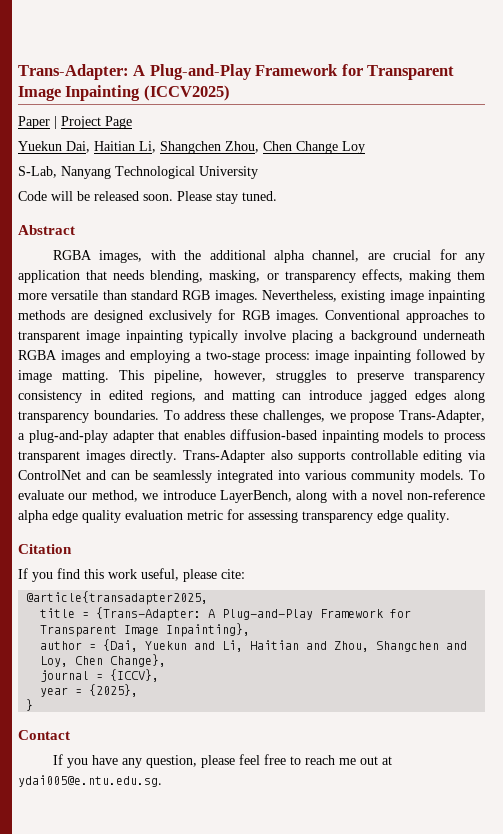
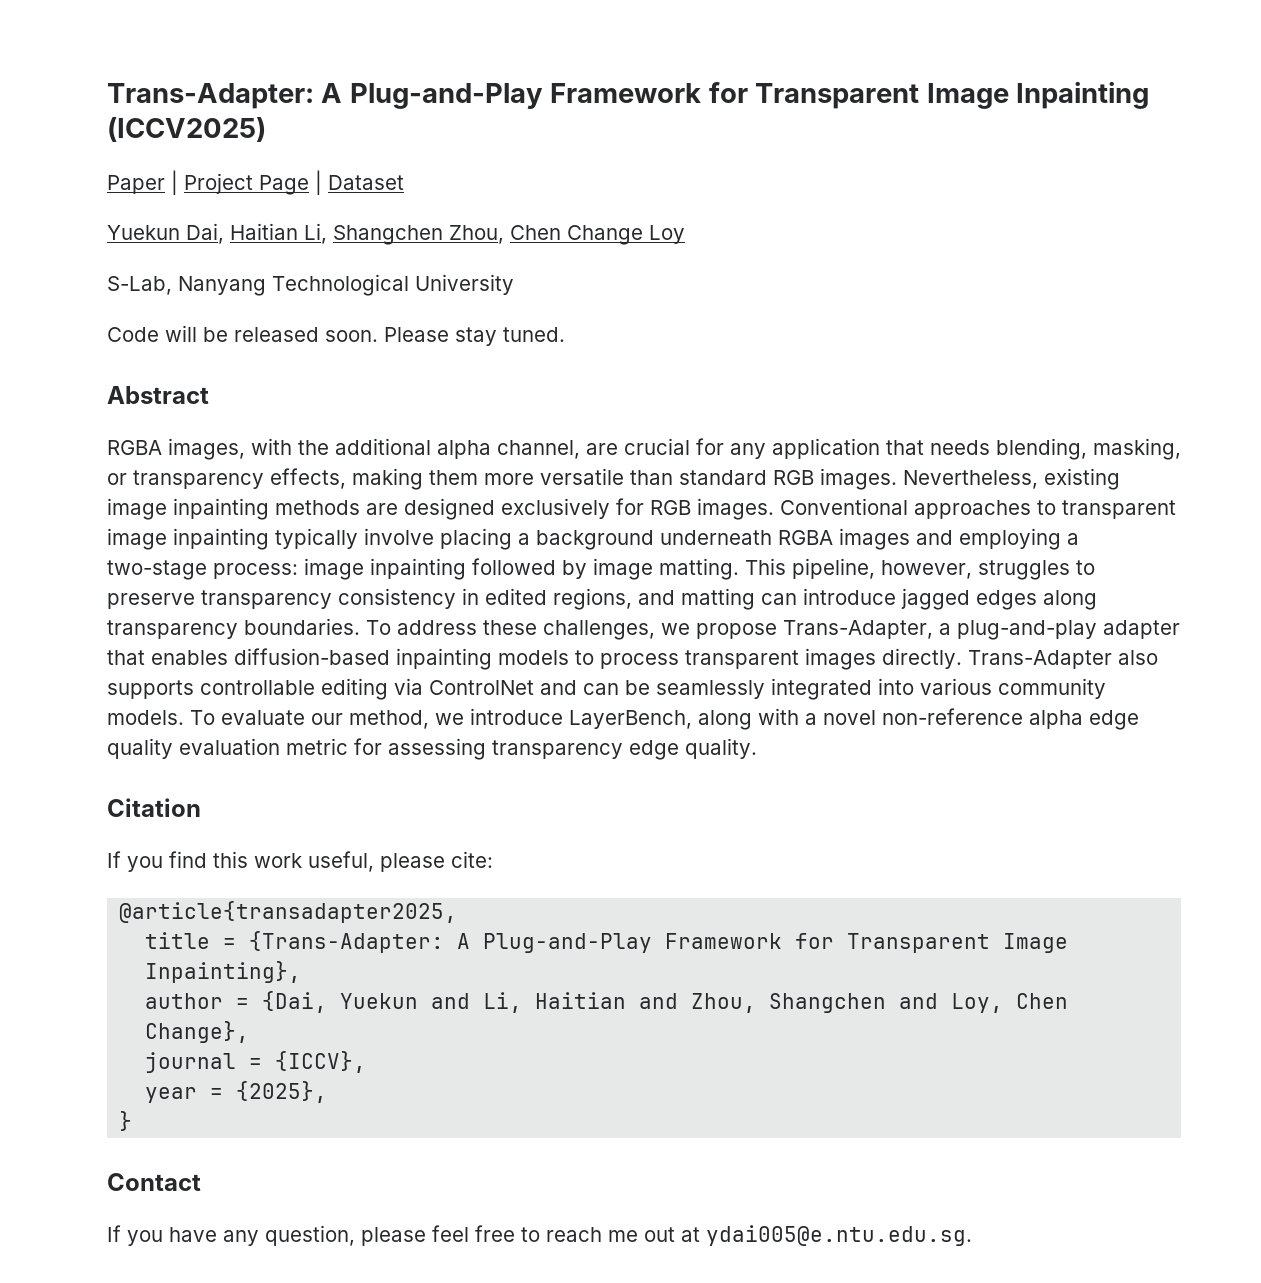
- Paper | Project Page
+ Paper | Project Page | Dataset

